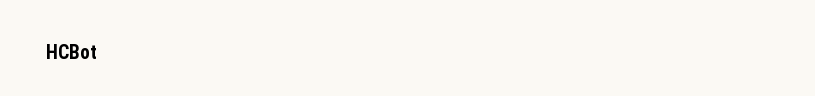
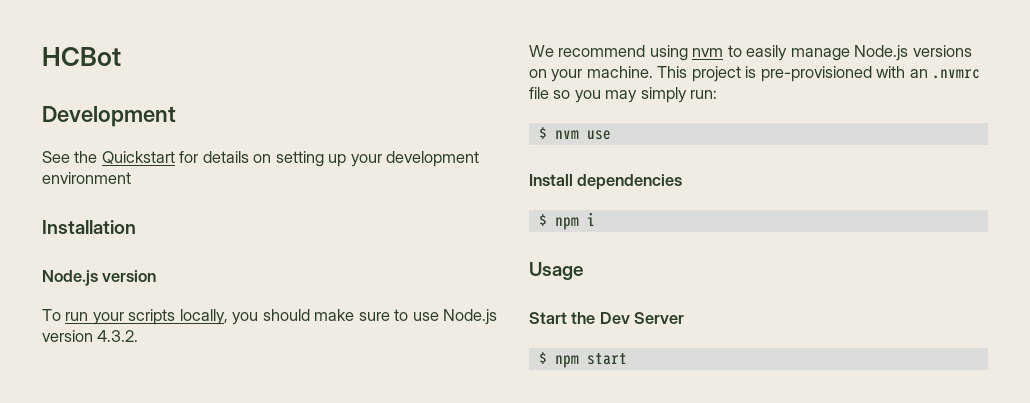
+ Development
+ See the Quickstart for details on setting up your development environment
+ Installation
+ Node.js version
+ To run your scripts locally, you should make sure to use Node.js version 4.3.2.
+ We recommend using nvm to easily manage Node.js versions on your machine. This project is pre-provisioned with an .nvmrc file so you may simply run:
+ $ nvm use
+ Install dependencies
+ $ npm i
+ Usage
+ Start the Dev Server
+ $ npm start

